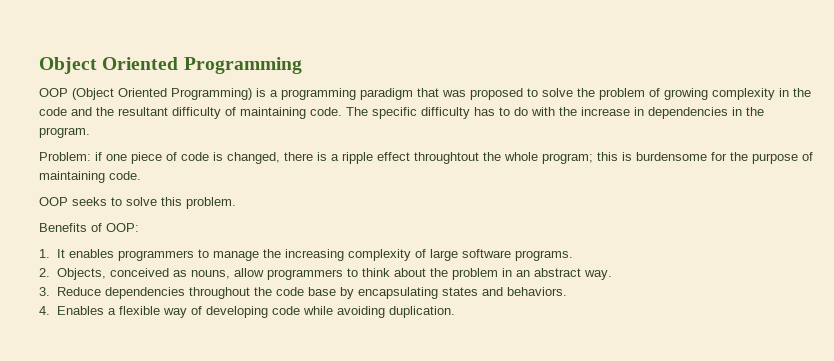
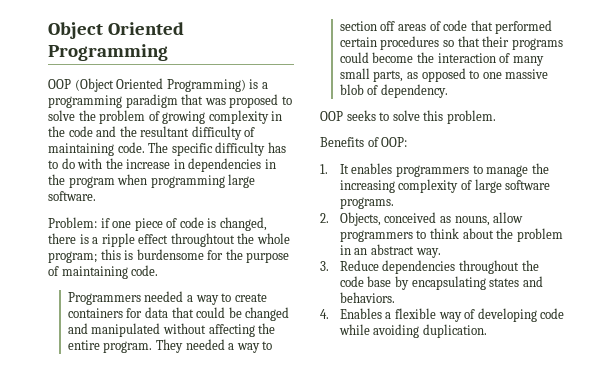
- The specific difficulty has to do with the increase in dependencies in the program.
+ The specific difficulty has to do with the increase in dependencies in the program when programming large software.
+ Programmers needed a way to create containers for data that could be changed and manipulated without affecting the entire program. They needed a way to section off areas of code that performed certain procedures so that their programs could become the interaction of many small parts, as opposed to one massive blob of dependency.

